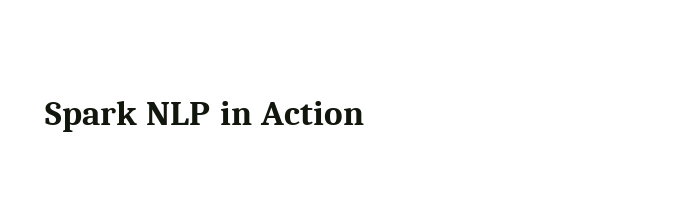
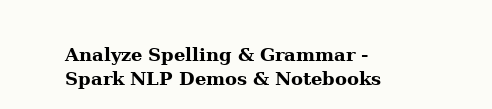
- Spark NLP in Action
+ Analyze Spelling & Grammar - Spark NLP Demos & Notebooks

